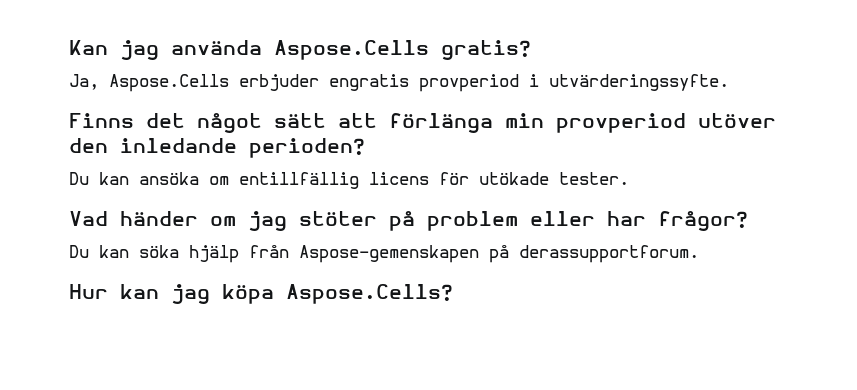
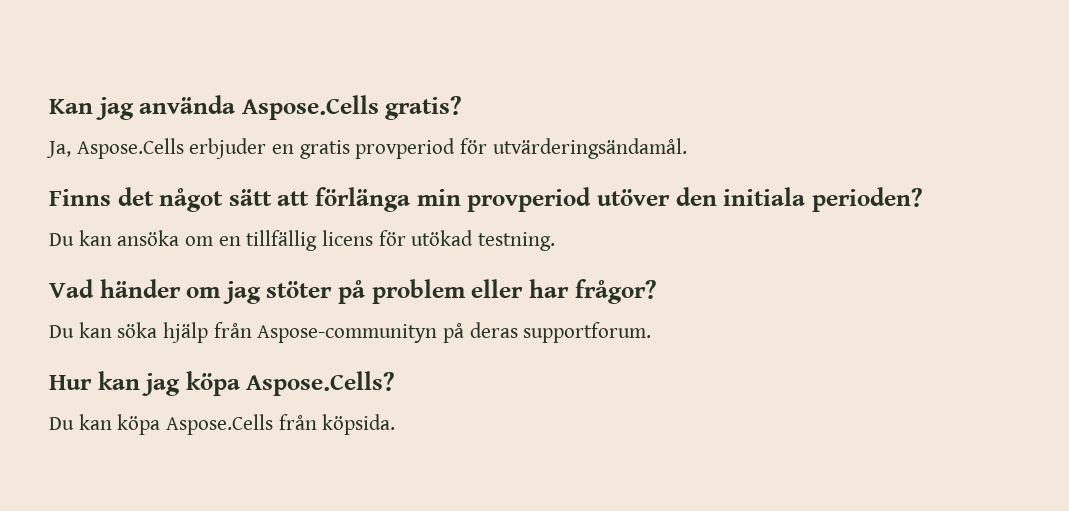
- Ja, Aspose.Cells erbjuder engratis provperiod i utvärderingssyfte.
+ Ja, Aspose.Cells erbjuder en gratis provperiod för utvärderingsändamål.
- Finns det något sätt att förlänga min provperiod utöver den inledande perioden?
+ Finns det något sätt att förlänga min provperiod utöver den initiala perioden?
- Du kan ansöka om entillfällig licens för utökade tester.
+ Du kan ansöka om en tillfällig licens för utökad testning.
- Du kan söka hjälp från Aspose-gemenskapen på derassupportforum.
+ Du kan söka hjälp från Aspose-communityn på deras supportforum.
+ Du kan köpa Aspose.Cells från köpsida.

